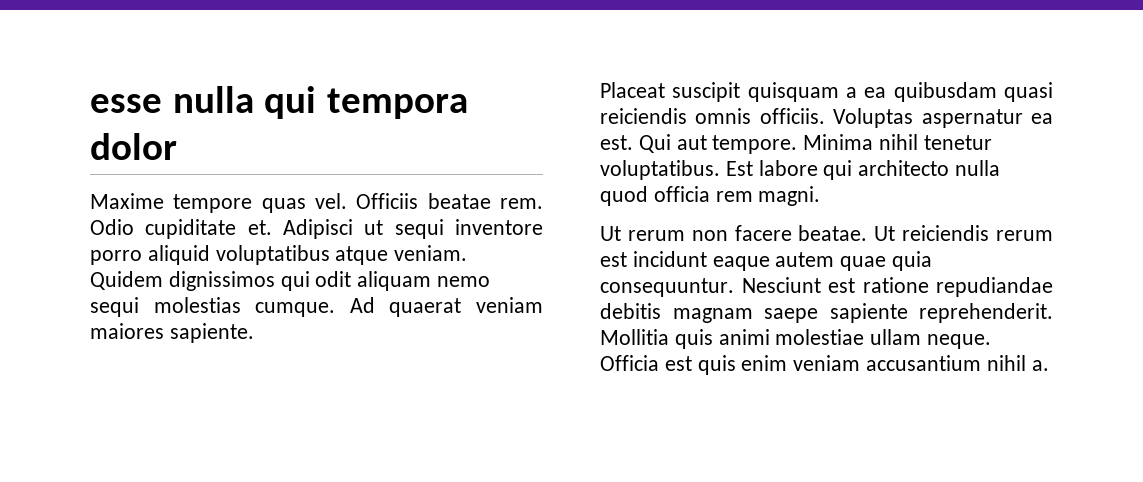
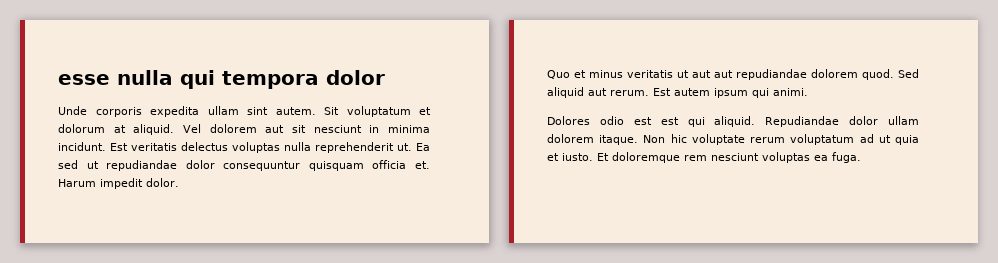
- Maxime tempore quas vel. Officiis beatae rem. Odio cupiditate et. Adipisci ut sequi inventore porro aliquid voluptatibus atque veniam. Quidem dignissimos qui odit aliquam nemo sequi molestias cumque. Ad quaerat veniam maiores sapiente.
- Placeat suscipit quisquam a ea quibusdam quasi reiciendis omnis officiis. Voluptas aspernatur ea est. Qui aut tempore. Minima nihil tenetur voluptatibus. Est labore qui architecto nulla quod officia rem magni.
- Ut rerum non facere beatae. Ut reiciendis rerum est incidunt eaque autem quae quia consequuntur. Nesciunt est ratione repudiandae debitis magnam saepe sapiente reprehenderit. Mollitia quis animi molestiae ullam neque. Officia est quis enim veniam accusantium nihil a.
+ Unde corporis expedita ullam sint autem. Sit voluptatum et dolorum at aliquid. Vel dolorem aut sit nesciunt in minima incidunt. Est veritatis delectus voluptas nulla reprehenderit ut. Ea sed ut repudiandae dolor consequuntur quisquam officia et. Harum impedit dolor.
+ Quo et minus veritatis ut aut aut repudiandae dolorem quod. Sed aliquid aut rerum. Est autem ipsum qui animi.
+ Dolores odio est est qui aliquid. Repudiandae dolor ullam dolorem itaque. Non hic voluptate rerum voluptatum ad ut quia et iusto. Et doloremque rem nesciunt voluptas ea fuga.

